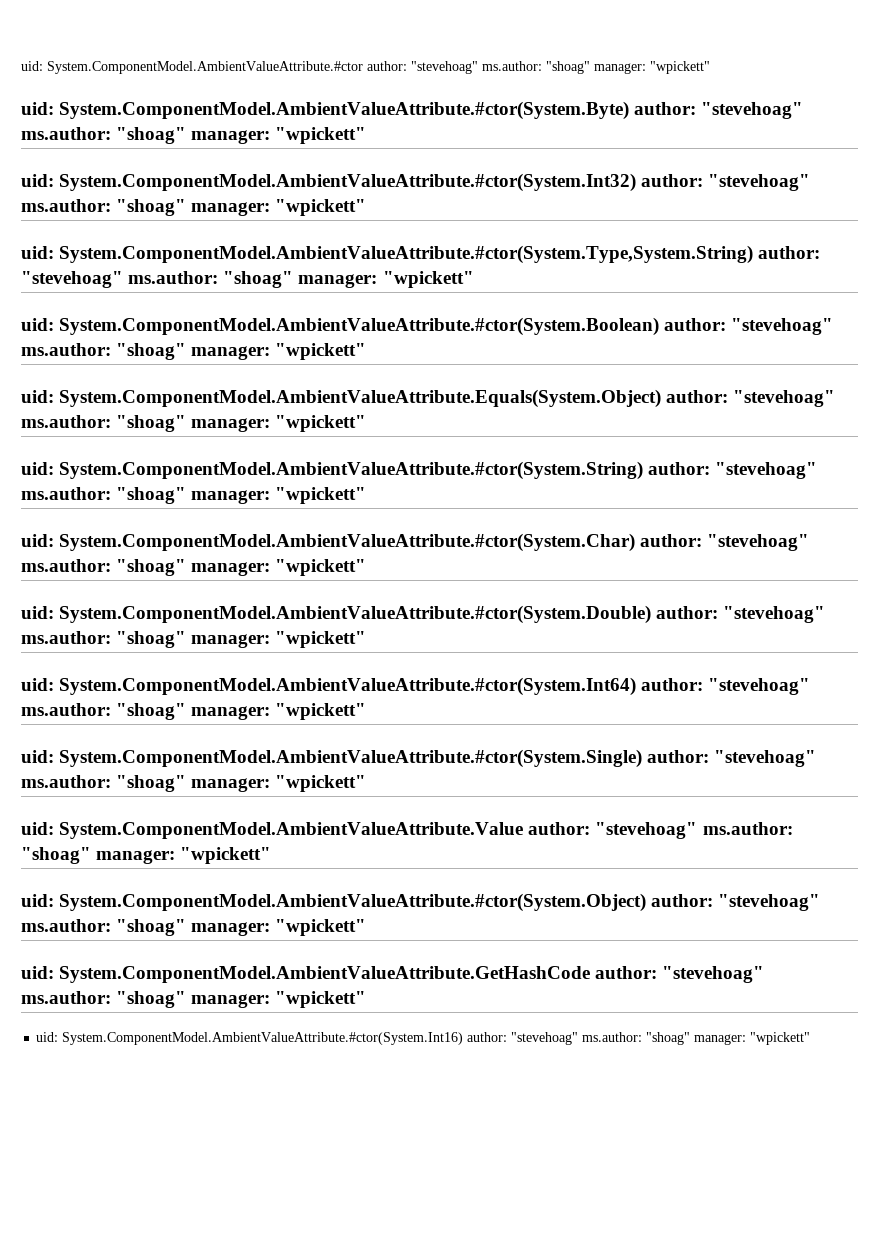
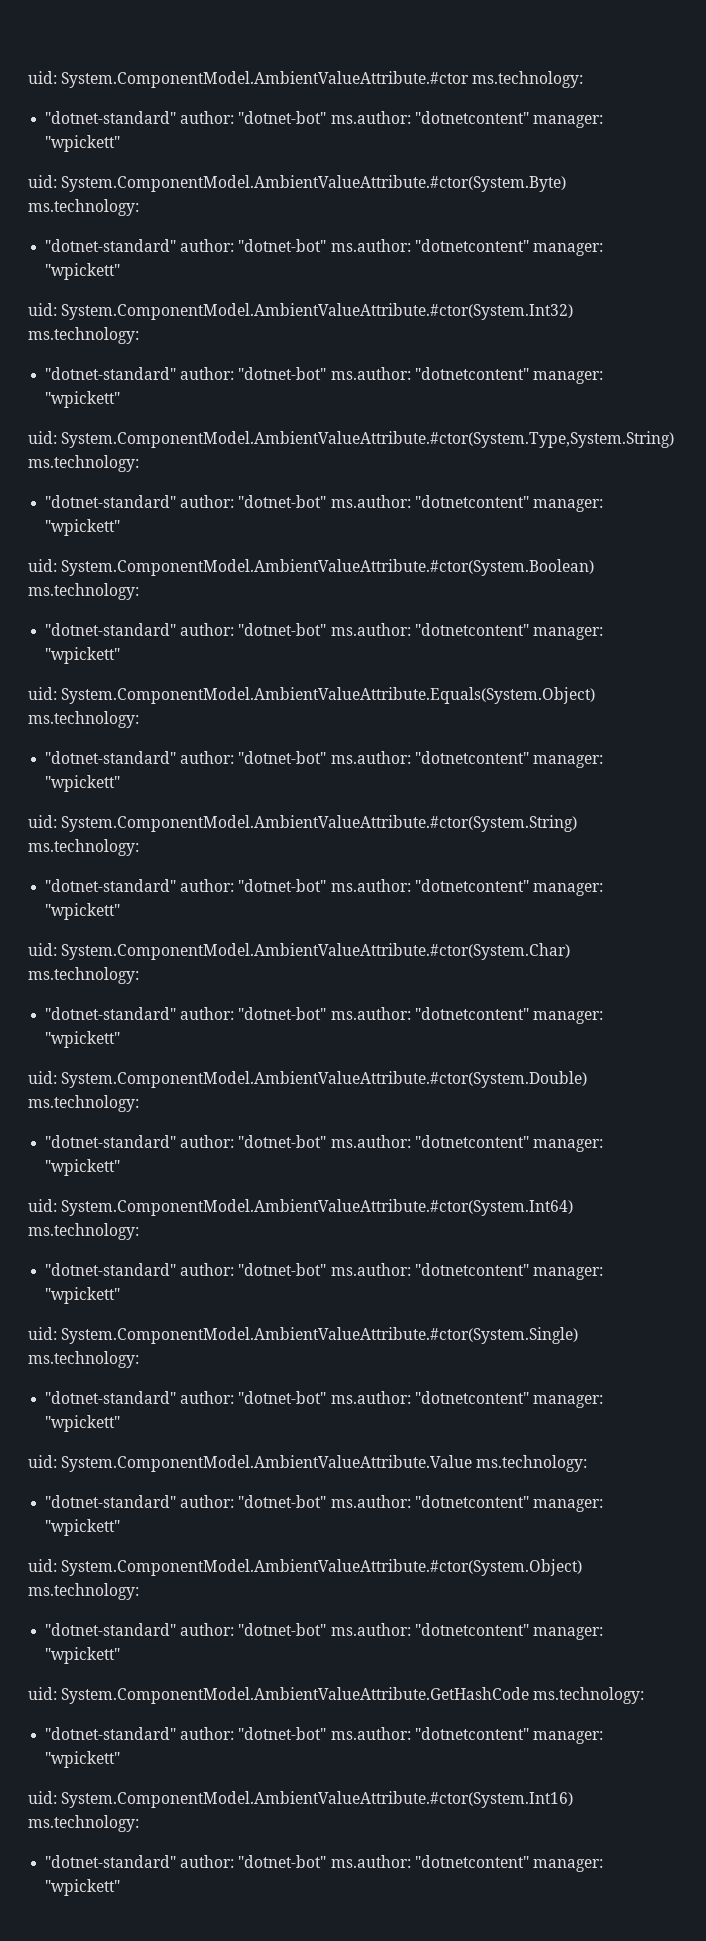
- uid: System.ComponentModel.AmbientValueAttribute.#ctor author: "stevehoag" ms.author: "shoag" manager: "wpickett"
- uid: System.ComponentModel.AmbientValueAttribute.#ctor(System.Byte) author: "stevehoag" ms.author: "shoag" manager: "wpickett"
- uid: System.ComponentModel.AmbientValueAttribute.#ctor(System.Int32) author: "stevehoag" ms.author: "shoag" manager: "wpickett"
- uid: System.ComponentModel.AmbientValueAttribute.#ctor(System.Type,System.String) author: "stevehoag" ms.author: "shoag" manager: "wpickett"
- uid: System.ComponentModel.AmbientValueAttribute.#ctor(System.Boolean) author: "stevehoag" ms.author: "shoag" manager: "wpickett"
- uid: System.ComponentModel.AmbientValueAttribute.Equals(System.Object) author: "stevehoag" ms.author: "shoag" manager: "wpickett"
- uid: System.ComponentModel.AmbientValueAttribute.#ctor(System.String) author: "stevehoag" ms.author: "shoag" manager: "wpickett"
- uid: System.ComponentModel.AmbientValueAttribute.#ctor(System.Char) author: "stevehoag" ms.author: "shoag" manager: "wpickett"
- uid: System.ComponentModel.AmbientValueAttribute.#ctor(System.Double) author: "stevehoag" ms.author: "shoag" manager: "wpickett"
- uid: System.ComponentModel.AmbientValueAttribute.#ctor(System.Int64) author: "stevehoag" ms.author: "shoag" manager: "wpickett"
- uid: System.ComponentModel.AmbientValueAttribute.#ctor(System.Single) author: "stevehoag" ms.author: "shoag" manager: "wpickett"
- uid: System.ComponentModel.AmbientValueAttribute.Value author: "stevehoag" ms.author: "shoag" manager: "wpickett"
- uid: System.ComponentModel.AmbientValueAttribute.#ctor(System.Object) author: "stevehoag" ms.author: "shoag" manager: "wpickett"
- uid: System.ComponentModel.AmbientValueAttribute.GetHashCode author: "stevehoag" ms.author: "shoag" manager: "wpickett"
- uid: System.ComponentModel.AmbientValueAttribute.#ctor(System.Int16) author: "stevehoag" ms.author: "shoag" manager: "wpickett"
+ uid: System.ComponentModel.AmbientValueAttribute.#ctor ms.technology:
+ "dotnet-standard" author: "dotnet-bot" ms.author: "dotnetcontent" manager: "wpickett"
+ uid: System.ComponentModel.AmbientValueAttribute.#ctor(System.Byte) ms.technology:
+ "dotnet-standard" author: "dotnet-bot" ms.author: "dotnetcontent" manager: "wpickett"
+ uid: System.ComponentModel.AmbientValueAttribute.#ctor(System.Int32) ms.technology:
+ "dotnet-standard" author: "dotnet-bot" ms.author: "dotnetcontent" manager: "wpickett"
+ uid: System.ComponentModel.AmbientValueAttribute.#ctor(System.Type,System.String) ms.technology:
+ "dotnet-standard" author: "dotnet-bot" ms.author: "dotnetcontent" manager: "wpickett"
+ uid: System.ComponentModel.AmbientValueAttribute.#ctor(System.Boolean) ms.technology:
+ "dotnet-standard" author: "dotnet-bot" ms.author: "dotnetcontent" manager: "wpickett"
+ uid: System.ComponentModel.AmbientValueAttribute.Equals(System.Object) ms.technology:
+ "dotnet-standard" author: "dotnet-bot" ms.author: "dotnetcontent" manager: "wpickett"
+ uid: System.ComponentModel.AmbientValueAttribute.#ctor(System.String) ms.technology:
+ "dotnet-standard" author: "dotnet-bot" ms.author: "dotnetcontent" manager: "wpickett"
+ uid: System.ComponentModel.AmbientValueAttribute.#ctor(System.Char) ms.technology:
+ "dotnet-standard" author: "dotnet-bot" ms.author: "dotnetcontent" manager: "wpickett"
+ uid: System.ComponentModel.AmbientValueAttribute.#ctor(System.Double) ms.technology:
+ "dotnet-standard" author: "dotnet-bot" ms.author: "dotnetcontent" manager: "wpickett"
+ uid: System.ComponentModel.AmbientValueAttribute.#ctor(System.Int64) ms.technology:
+ "dotnet-standard" author: "dotnet-bot" ms.author: "dotnetcontent" manager: "wpickett"
+ uid: System.ComponentModel.AmbientValueAttribute.#ctor(System.Single) ms.technology:
+ "dotnet-standard" author: "dotnet-bot" ms.author: "dotnetcontent" manager: "wpickett"
+ uid: System.ComponentModel.AmbientValueAttribute.Value ms.technology:
+ "dotnet-standard" author: "dotnet-bot" ms.author: "dotnetcontent" manager: "wpickett"
+ uid: System.ComponentModel.AmbientValueAttribute.#ctor(System.Object) ms.technology:
+ "dotnet-standard" author: "dotnet-bot" ms.author: "dotnetcontent" manager: "wpickett"
+ uid: System.ComponentModel.AmbientValueAttribute.GetHashCode ms.technology:
+ "dotnet-standard" author: "dotnet-bot" ms.author: "dotnetcontent" manager: "wpickett"
+ uid: System.ComponentModel.AmbientValueAttribute.#ctor(System.Int16) ms.technology:
+ "dotnet-standard" author: "dotnet-bot" ms.author: "dotnetcontent" manager: "wpickett"

